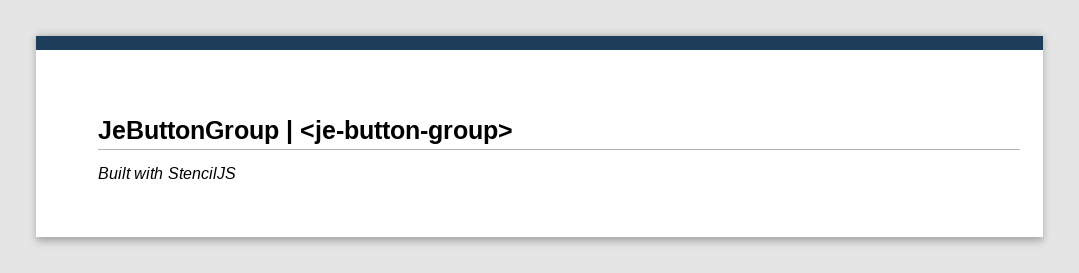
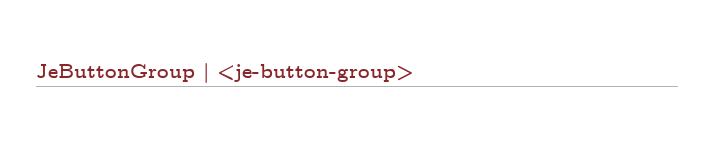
- Built with StencilJS

